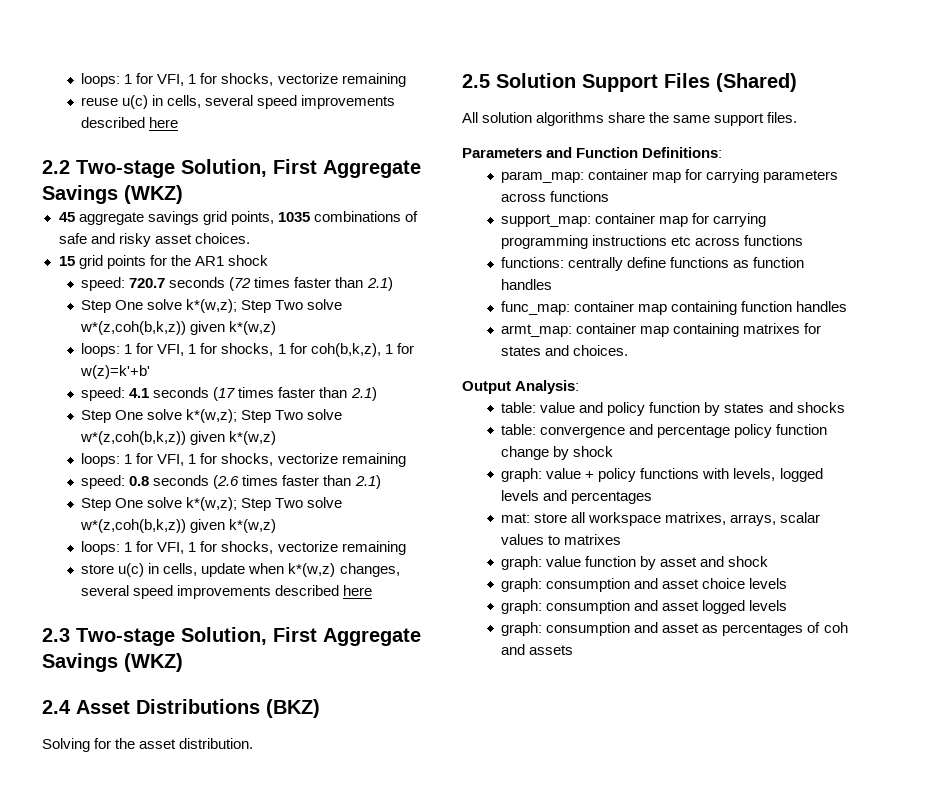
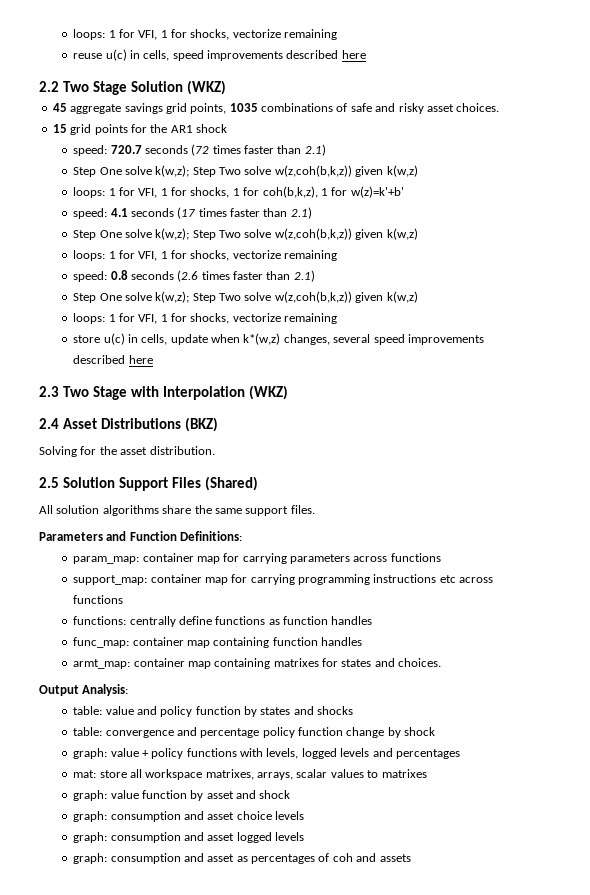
- reuse u(c) in cells, several speed improvements described here
+ reuse u(c) in cells, speed improvements described here
- 2.2 Two-stage Solution, First Aggregate Savings (WKZ)
+ 2.2 Two Stage Solution (WKZ)
  speed: 720.7 seconds (72 times faster than 2.1)
- Step One solve k*(w,z); Step Two solve w*(z,coh(b,k,z)) given k*(w,z)
+ Step One solve k(w,z); Step Two solve w(z,coh(b,k,z)) given k(w,z)
  speed: 4.1 seconds (17 times faster than 2.1)
- Step One solve k*(w,z); Step Two solve w*(z,coh(b,k,z)) given k*(w,z)
+ Step One solve k(w,z); Step Two solve w(z,coh(b,k,z)) given k(w,z)
  speed: 0.8 seconds (2.6 times faster than 2.1)
- Step One solve k*(w,z); Step Two solve w*(z,coh(b,k,z)) given k*(w,z)
+ Step One solve k(w,z); Step Two solve w(z,coh(b,k,z)) given k(w,z)
- 2.3 Two-stage Solution, First Aggregate Savings (WKZ)
+ 2.3 Two Stage with Interpolation (WKZ)

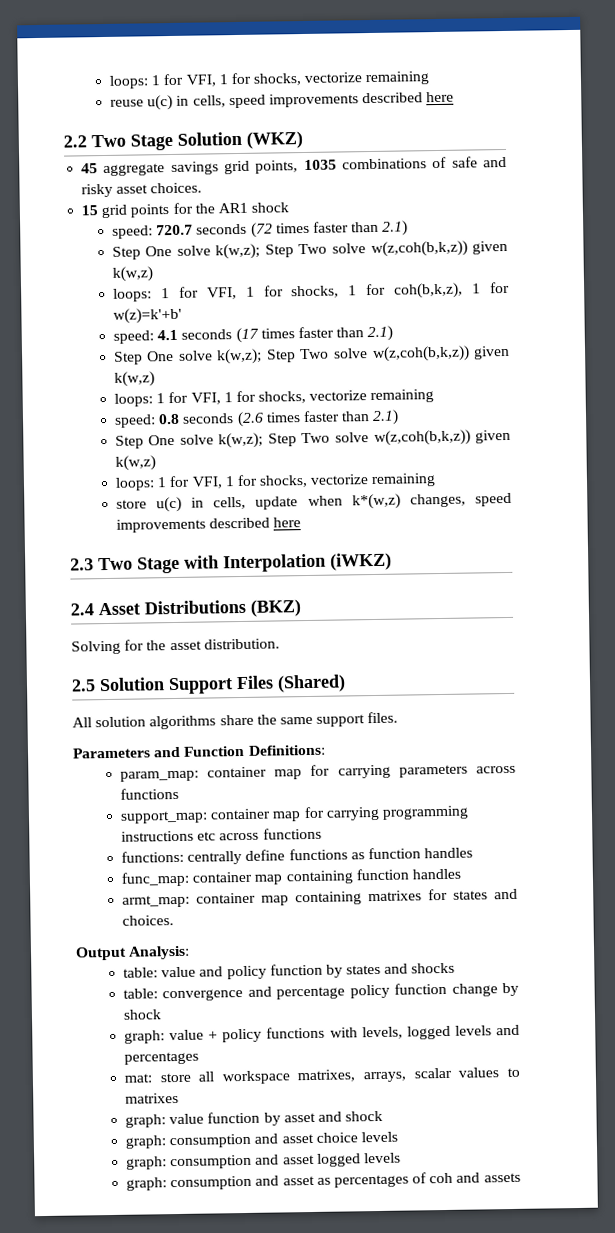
- store u(c) in cells, update when k*(w,z) changes, several speed improvements described here
+ store u(c) in cells, update when k*(w,z) changes, speed improvements described here
- 2.3 Two Stage with Interpolation (WKZ)
+ 2.3 Two Stage with Interpolation (iWKZ)

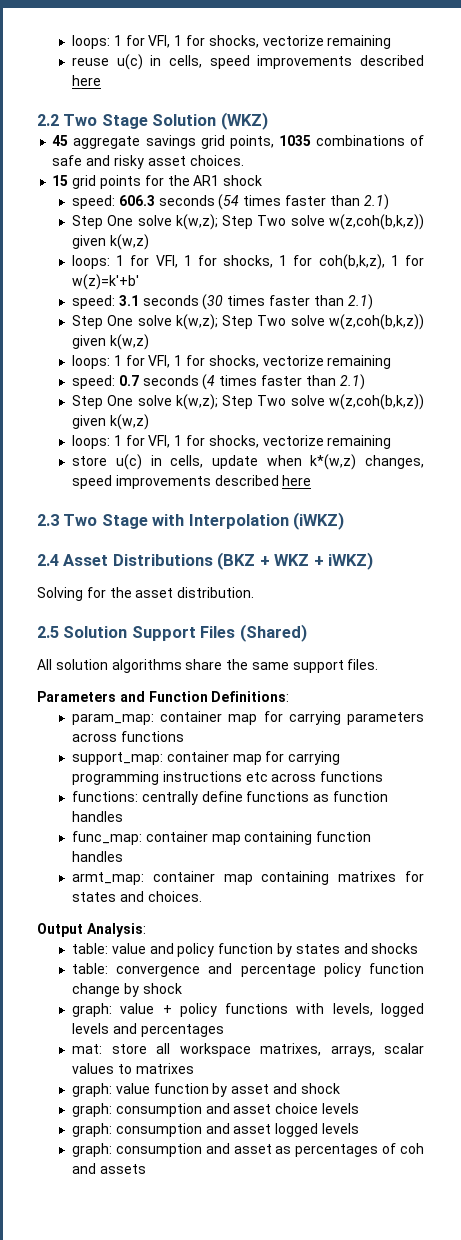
- speed: 720.7 seconds (72 times faster than 2.1)
+ speed: 606.3 seconds (54 times faster than 2.1)
- speed: 4.1 seconds (17 times faster than 2.1)
+ speed: 3.1 seconds (30 times faster than 2.1)
- speed: 0.8 seconds (2.6 times faster than 2.1)
+ speed: 0.7 seconds (4 times faster than 2.1)
- 2.4 Asset Distributions (BKZ)
+ 2.4 Asset Distributions (BKZ + WKZ + iWKZ)

